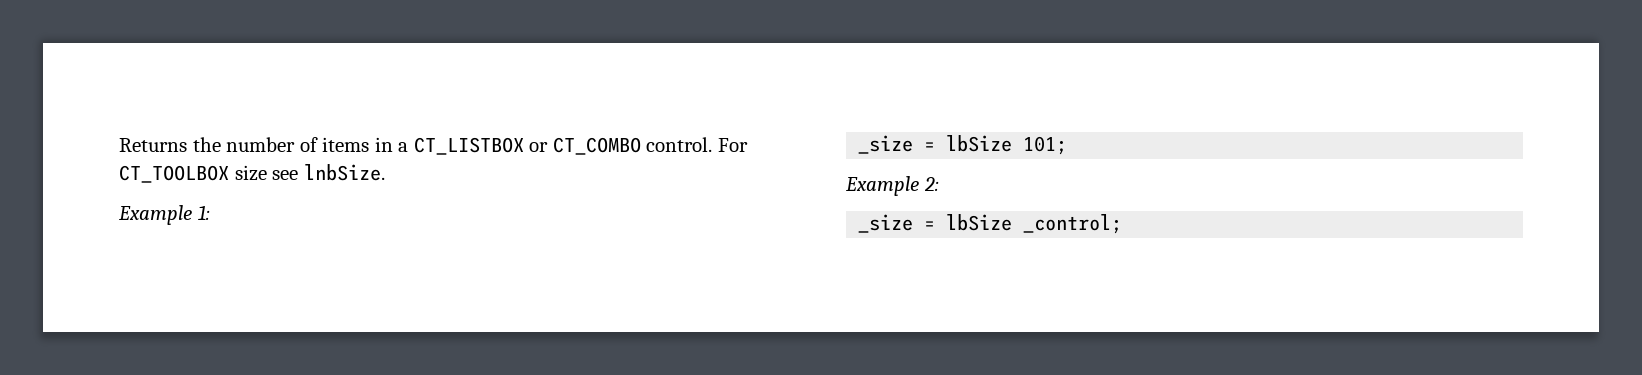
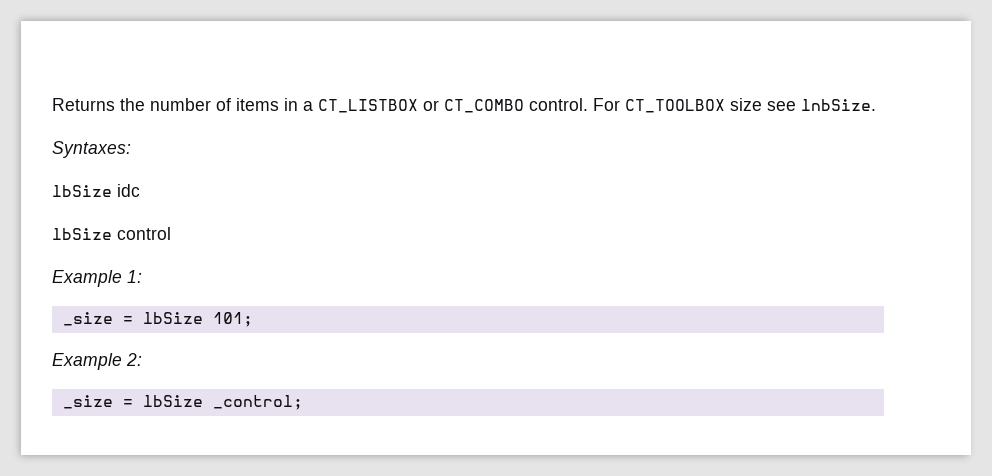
+ Syntaxes:
+ lbSize idc
+ lbSize control

